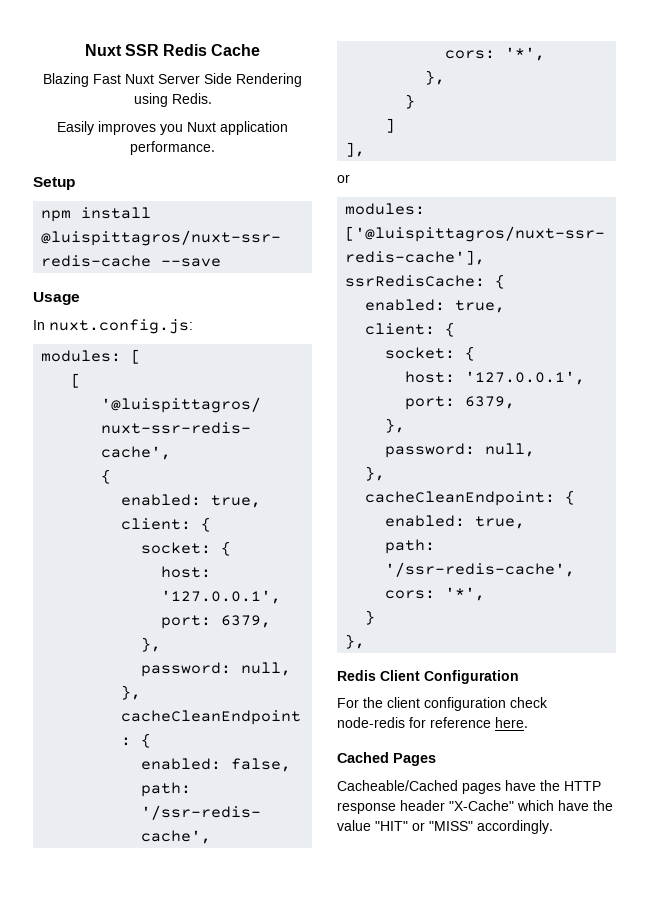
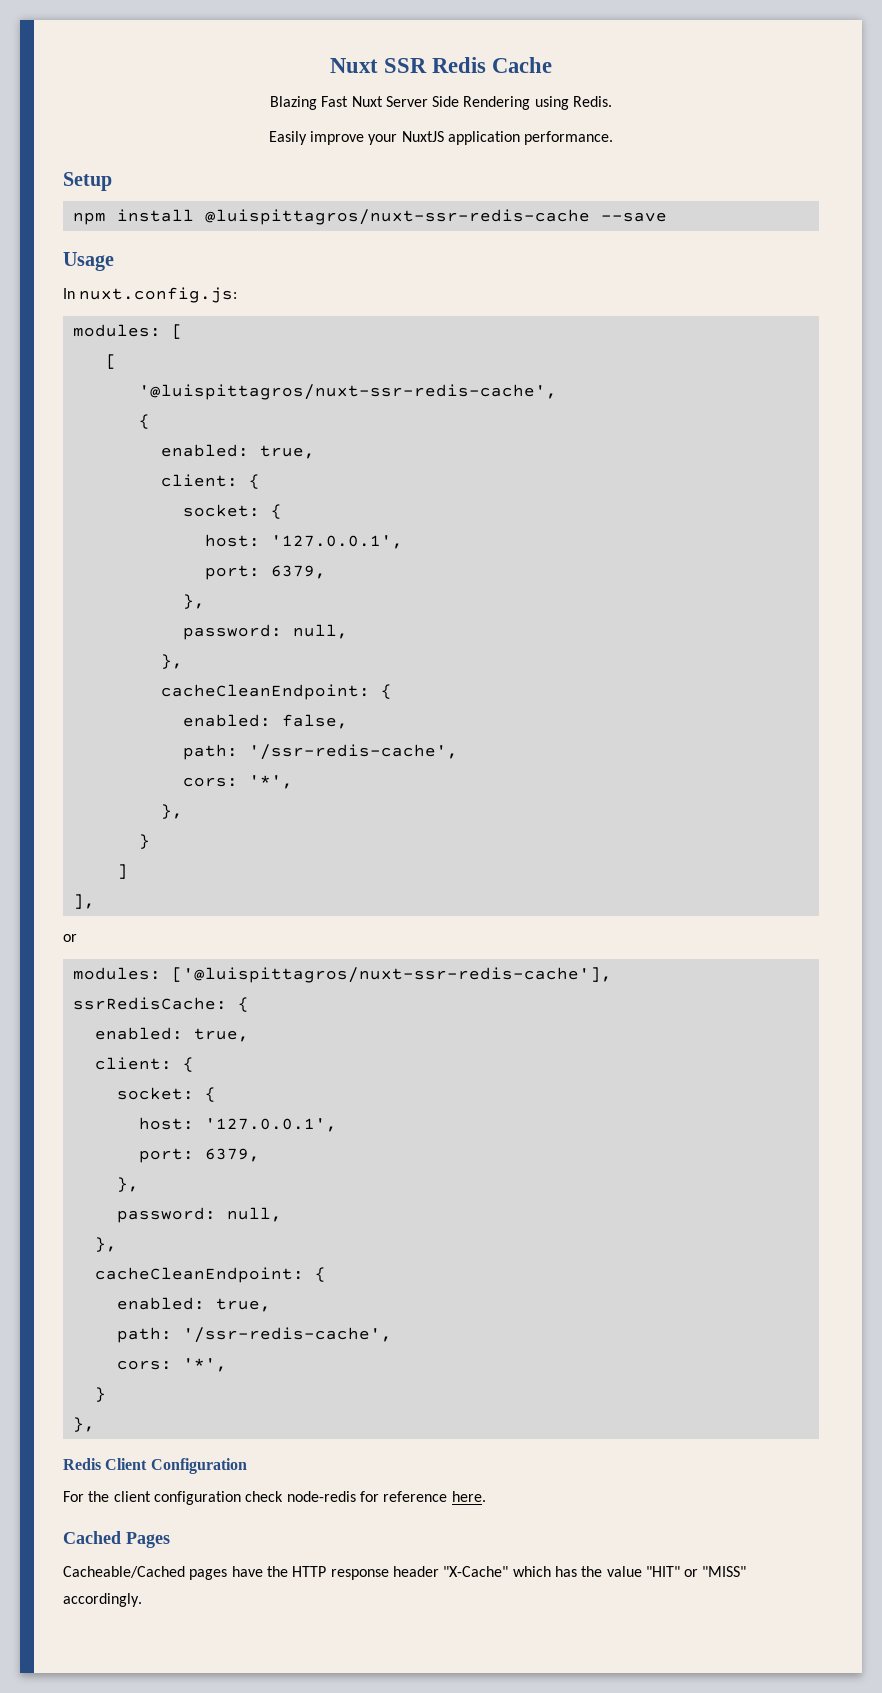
- Easily improves you Nuxt application performance.
+ Easily improve your NuxtJS application performance.
- Cacheable/Cached pages have the HTTP response header "X-Cache" which have the value "HIT" or "MISS" accordingly.
+ Cacheable/Cached pages have the HTTP response header "X-Cache" which has the value "HIT" or "MISS" accordingly.

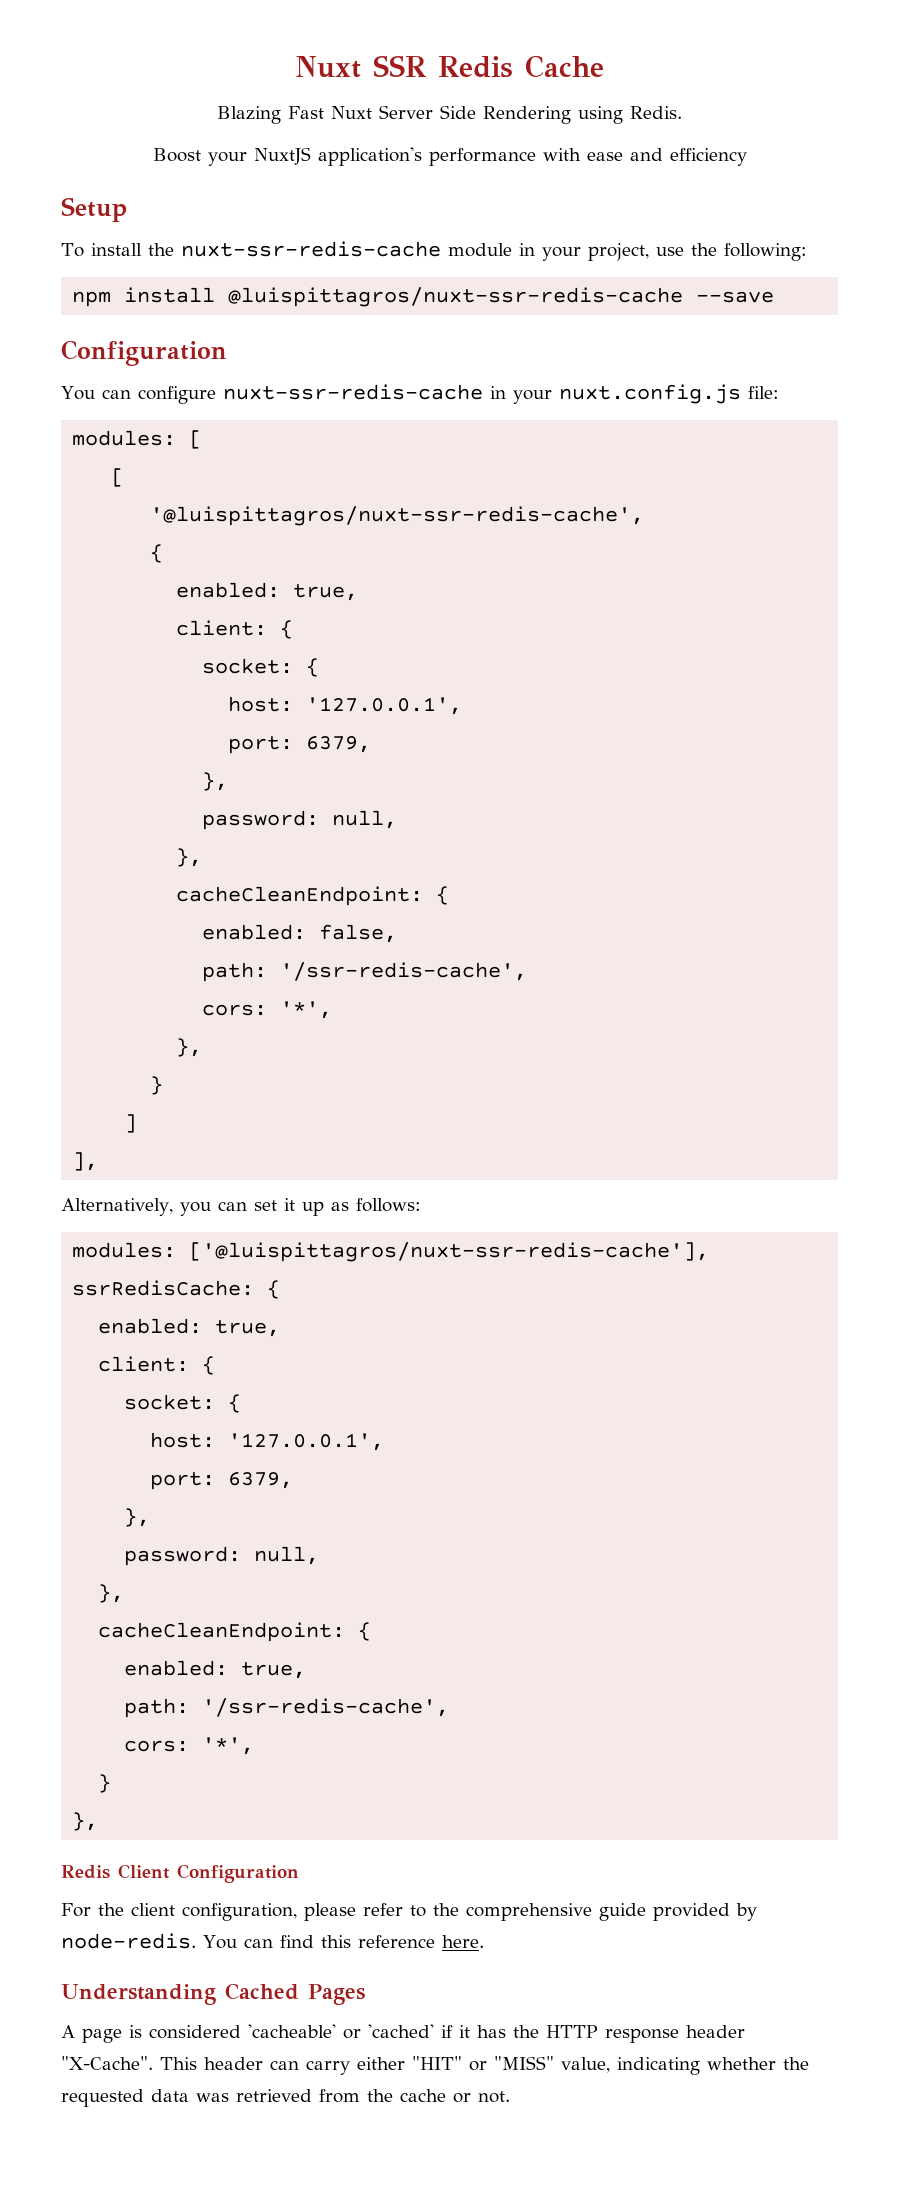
- Easily improve your NuxtJS application performance.
+ Boost your NuxtJS application's performance with ease and efficiency
  Setup
+ To install the nuxt-ssr-redis-cache module in your project, use the following:
  npm install @luispittagros/nuxt-ssr-redis-cache --save
- Usage
- In nuxt.config.js:
+ Configuration
+ You can configure nuxt-ssr-redis-cache in your nuxt.config.js file:
  ],
- or
+ Alternatively, you can set it up as follows:
- For the client configuration check node-redis for reference here.
+ For the client configuration, please refer to the comprehensive guide provided by node-redis. You can find this reference here.
- Cached Pages
+ Understanding Cached Pages
- Cacheable/Cached pages have the HTTP response header "X-Cache" which has the value "HIT" or "MISS" accordingly.
+ A page is considered 'cacheable' or 'cached' if it has the HTTP response header "X-Cache". This header can carry either "HIT" or "MISS" value, indicating whether the requested data was retrieved from the cache or not.

